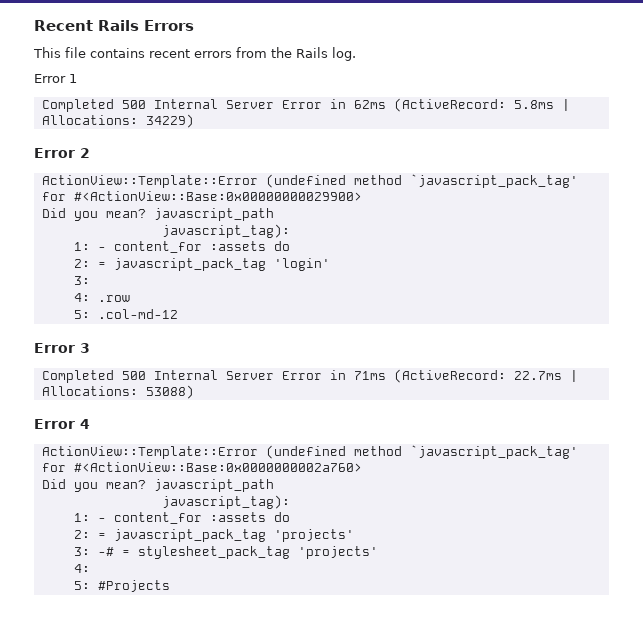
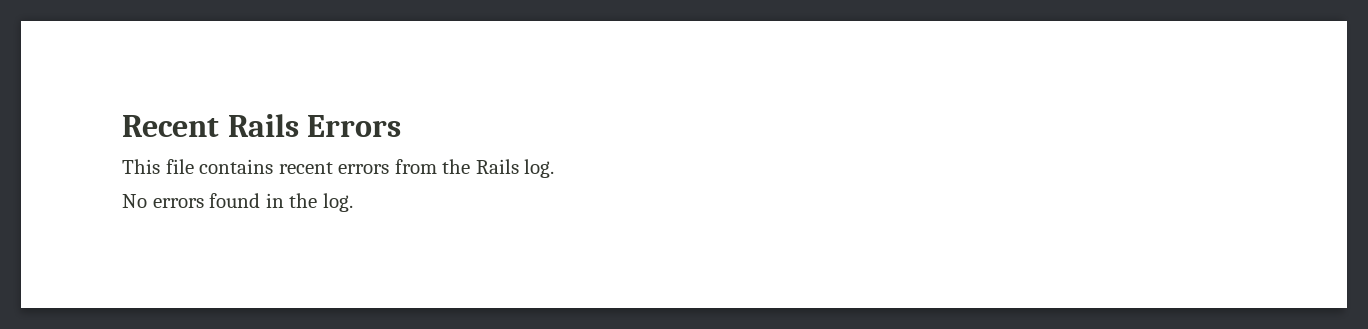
- Error 1
- Completed 500 Internal Server Error in 62ms (ActiveRecord: 5.8ms | Allocations: 34229)
- Error 2
- ActionView::Template::Error (undefined method `javascript_pack_tag' for #<ActionView::Base:0x00000000029900>
- Did you mean? javascript_path
- javascript_tag):
- 1: - content_for :assets do
- 2: = javascript_pack_tag 'login'
- 3:
- 4: .row
- 5: .col-md-12
- Error 3
- Completed 500 Internal Server Error in 71ms (ActiveRecord: 22.7ms | Allocations: 53088)
- Error 4
- ActionView::Template::Error (undefined method `javascript_pack_tag' for #<ActionView::Base:0x0000000002a760>
- Did you mean? javascript_path
- javascript_tag):
- 1: - content_for :assets do
- 2: = javascript_pack_tag 'projects'
- 3: -# = stylesheet_pack_tag 'projects'
- 4:
- 5: #Projects
+ No errors found in the log.

